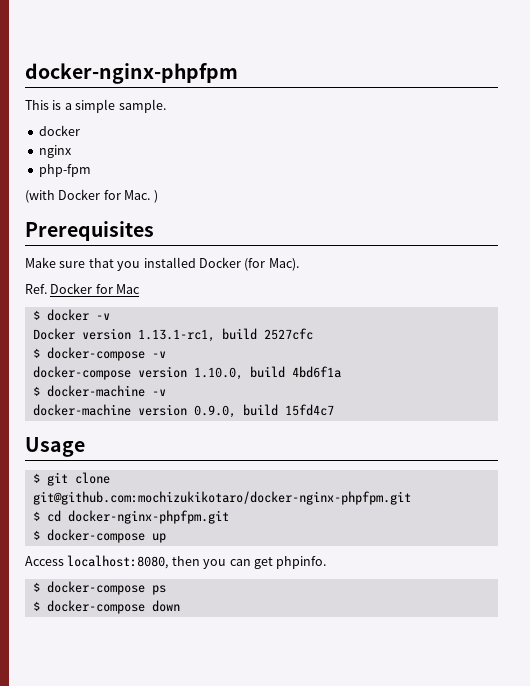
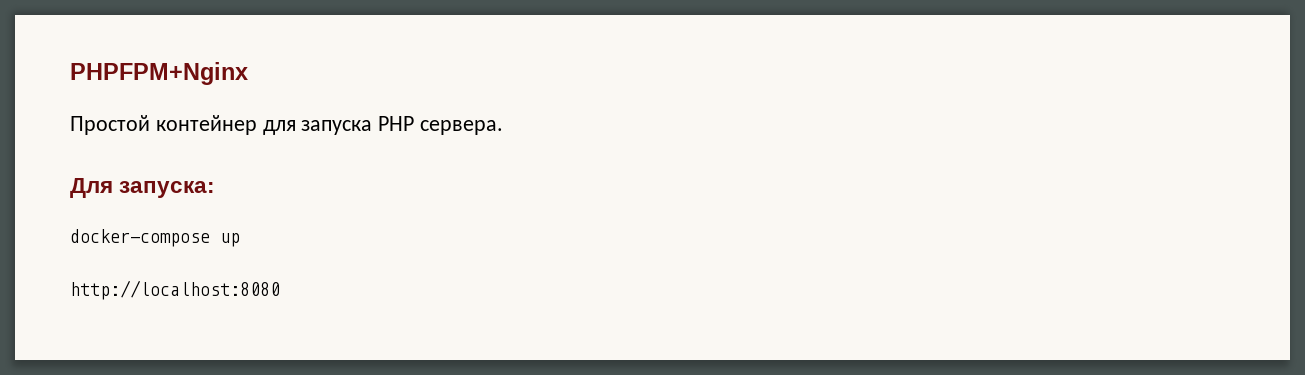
- docker-nginx-phpfpm
- This is a simple sample.
- docker
- nginx
- php-fpm
- (with Docker for Mac. )
- Prerequisites
- Make sure that you installed Docker (for Mac).
- Ref. Docker for Mac
- $ docker -v
- Docker version 1.13.1-rc1, build 2527cfc
- $ docker-compose -v
- docker-compose version 1.10.0, build 4bd6f1a
- $ docker-machine -v
- docker-machine version 0.9.0, build 15fd4c7
- Usage
- $ git clone git@github.com:mochizukikotaro/docker-nginx-phpfpm.git
- $ cd docker-nginx-phpfpm.git
- $ docker-compose up
- Access localhost:8080, then you can get phpinfo.
- $ docker-compose ps
- $ docker-compose down
+ PHPFPM+Nginx
+ Простой контейнер для запуска PHP сервера.
+ Для запуска:
+ docker-compose up
+ http://localhost:8080

